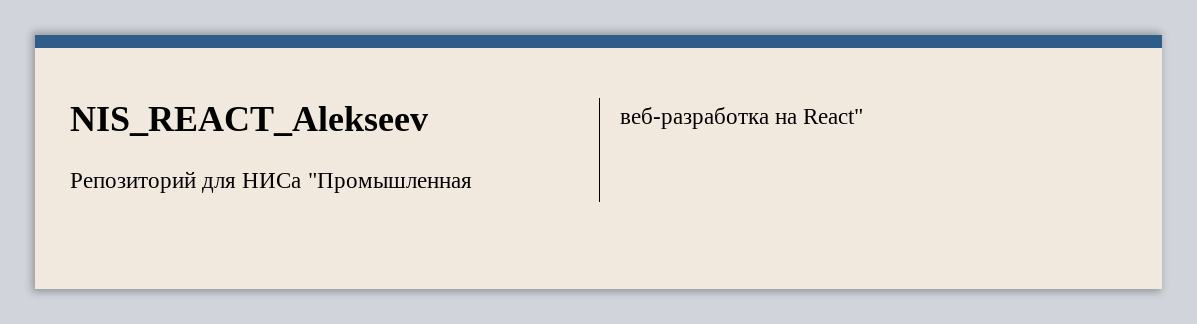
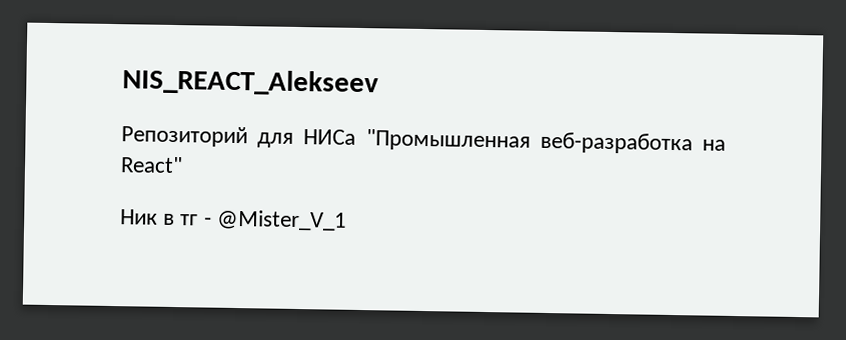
+ Ник в тг - @Mister_V_1

